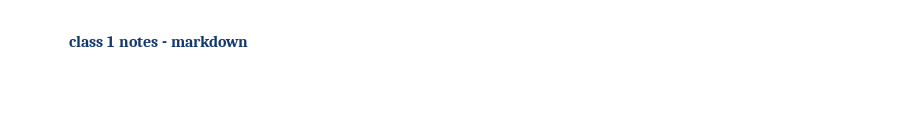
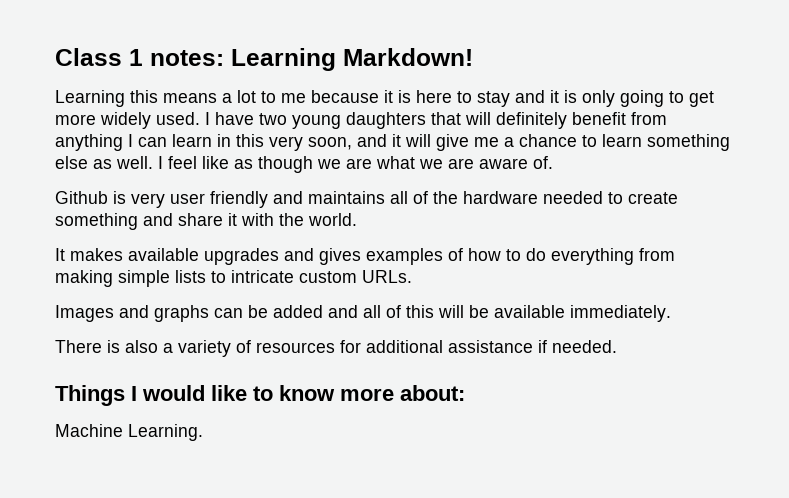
- class 1 notes - markdown
+ Class 1 notes: Learning Markdown!
+ Learning this means a lot to me because it is here to stay and it is only going to get more widely used. I have two young daughters that will definitely benefit from anything I can learn in this very soon, and it will give me a chance to learn something else as well. I feel like as though we are what we are aware of.
+ Github is very user friendly and maintains all of the hardware needed to create something and share it with the world.
+ It makes available upgrades and gives examples of how to do everything from making simple lists to intricate custom URLs.
+ Images and graphs can be added and all of this will be available immediately.
+ There is also a variety of resources for additional assistance if needed.
+ Things I would like to know more about:
+ Machine Learning.

